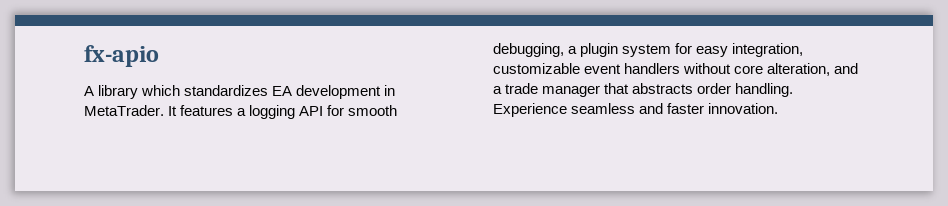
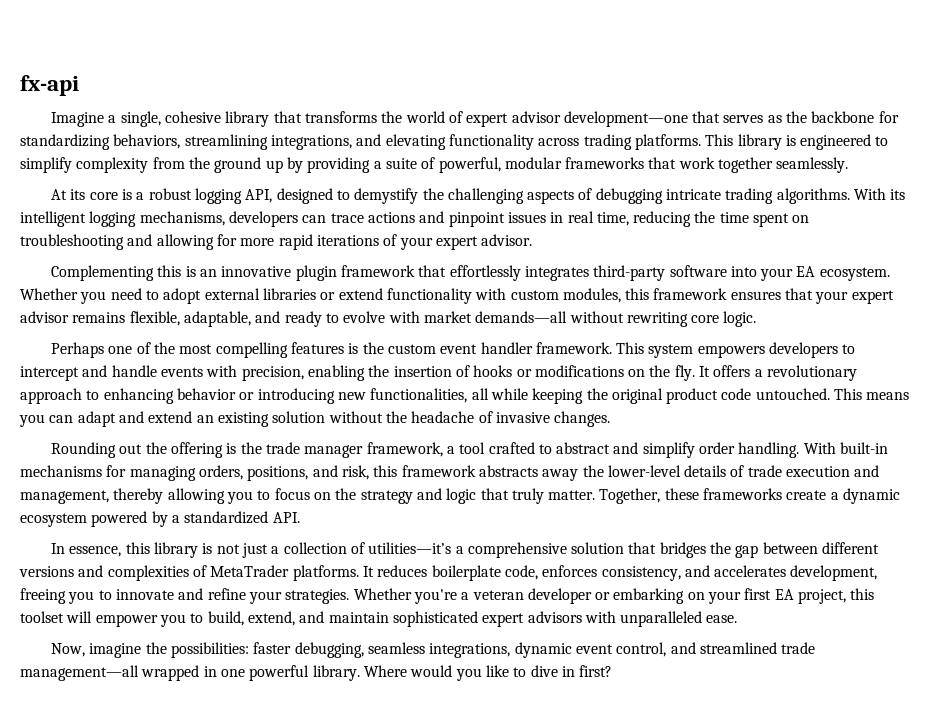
- fx-apio
- A library which standardizes EA development in MetaTrader. It features a logging API for smooth debugging, a plugin system for easy integration, customizable event handlers without core alteration, and a trade manager that abstracts order handling. Experience seamless and faster innovation.
+ fx-api
+ Imagine a single, cohesive library that transforms the world of expert advisor development—one that serves as the backbone for standardizing behaviors, streamlining integrations, and elevating functionality across trading platforms. This library is engineered to simplify complexity from the ground up by providing a suite of powerful, modular frameworks that work together seamlessly.
+ At its core is a robust logging API, designed to demystify the challenging aspects of debugging intricate trading algorithms. With its intelligent logging mechanisms, developers can trace actions and pinpoint issues in real time, reducing the time spent on troubleshooting and allowing for more rapid iterations of your expert advisor.
+ Complementing this is an innovative plugin framework that effortlessly integrates third-party software into your EA ecosystem. Whether you need to adopt external libraries or extend functionality with custom modules, this framework ensures that your expert advisor remains flexible, adaptable, and ready to evolve with market demands—all without rewriting core logic.
+ Perhaps one of the most compelling features is the custom event handler framework. This system empowers developers to intercept and handle events with precision, enabling the insertion of hooks or modifications on the fly. It offers a revolutionary approach to enhancing behavior or introducing new functionalities, all while keeping the original product code untouched. This means you can adapt and extend an existing solution without the headache of invasive changes.
+ Rounding out the offering is the trade manager framework, a tool crafted to abstract and simplify order handling. With built-in mechanisms for managing orders, positions, and risk, this framework abstracts away the lower-level details of trade execution and management, thereby allowing you to focus on the strategy and logic that truly matter. Together, these frameworks create a dynamic ecosystem powered by a standardized API.
+ In essence, this library is not just a collection of utilities—it’s a comprehensive solution that bridges the gap between different versions and complexities of MetaTrader platforms. It reduces boilerplate code, enforces consistency, and accelerates development, freeing you to innovate and refine your strategies. Whether you're a veteran developer or embarking on your first EA project, this toolset will empower you to build, extend, and maintain sophisticated expert advisors with unparalleled ease.
+ Now, imagine the possibilities: faster debugging, seamless integrations, dynamic event control, and streamlined trade management—all wrapped in one powerful library. Where would you like to dive in first?

